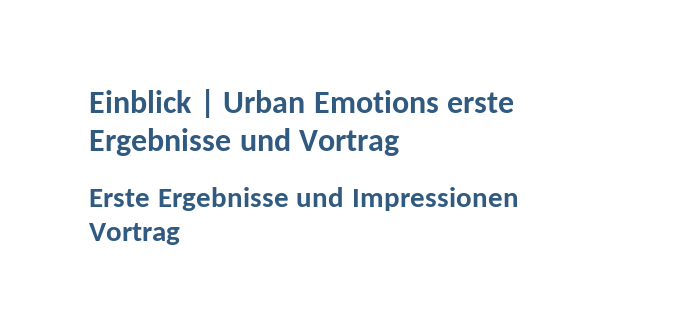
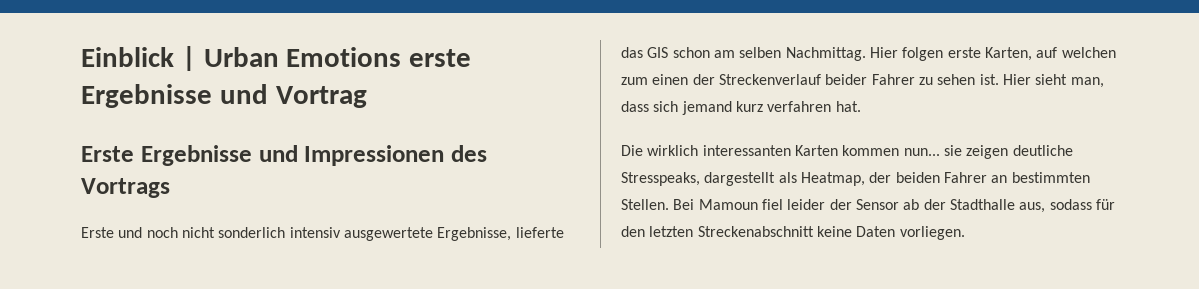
- Erste Ergebnisse und Impressionen Vortrag
+ Erste Ergebnisse und Impressionen des Vortrags
+ Erste und noch nicht sonderlich intensiv ausgewertete Ergebnisse, lieferte das GIS schon am selben Nachmittag. Hier folgen erste Karten, auf welchen zum einen der Streckenverlauf beider Fahrer zu sehen ist. Hier sieht man, dass sich jemand kurz verfahren hat.
+ Die wirklich interessanten Karten kommen nun... sie zeigen deutliche Stresspeaks, dargestellt als Heatmap, der beiden Fahrer an bestimmten Stellen. Bei Mamoun fiel leider der Sensor ab der Stadthalle aus, sodass für den letzten Streckenabschnitt keine Daten vorliegen.

